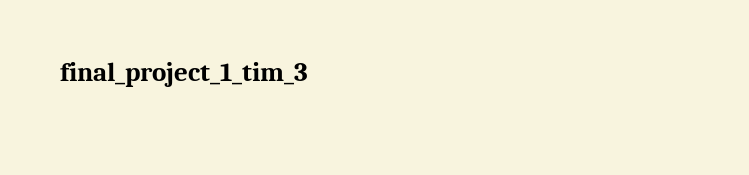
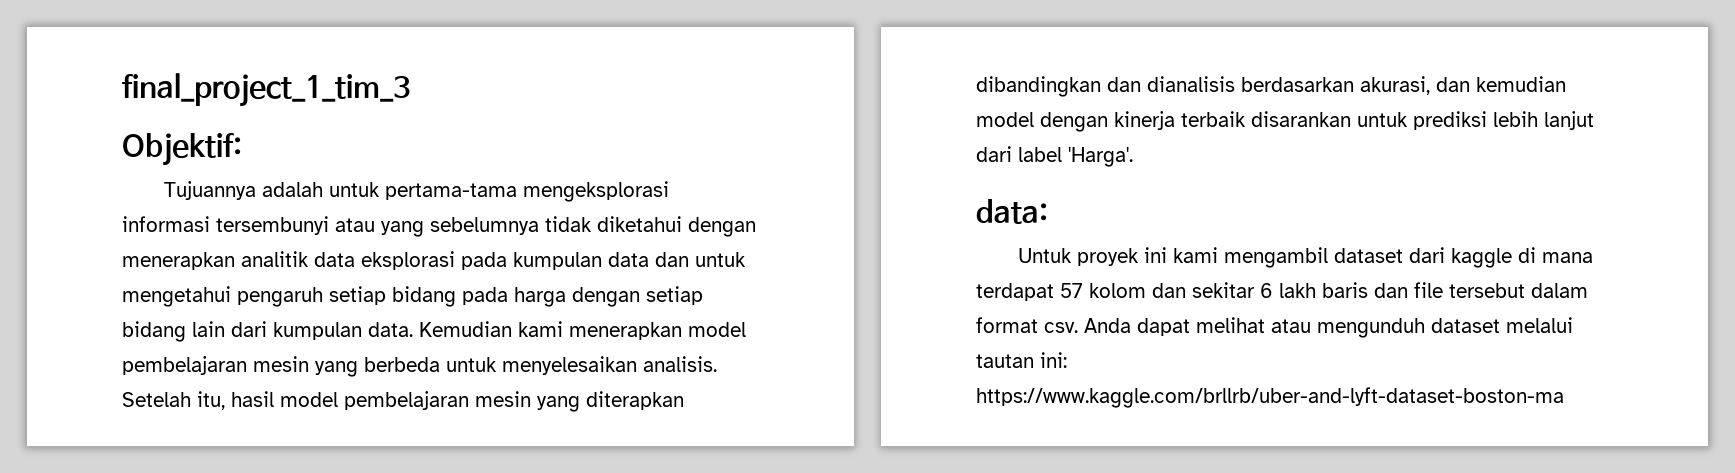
+ Objektif:
+ Tujuannya adalah untuk pertama-tama mengeksplorasi informasi tersembunyi atau yang sebelumnya tidak diketahui dengan menerapkan analitik data eksplorasi pada kumpulan data dan untuk mengetahui pengaruh setiap bidang pada harga dengan setiap bidang lain dari kumpulan data. Kemudian kami menerapkan model pembelajaran mesin yang berbeda untuk menyelesaikan analisis. Setelah itu, hasil model pembelajaran mesin yang diterapkan dibandingkan dan dianalisis berdasarkan akurasi, dan kemudian model dengan kinerja terbaik disarankan untuk prediksi lebih lanjut dari label 'Harga'.
+ data:
+ Untuk proyek ini kami mengambil dataset dari kaggle di mana terdapat 57 kolom dan sekitar 6 lakh baris dan file tersebut dalam format csv. Anda dapat melihat atau mengunduh dataset melalui tautan ini: https://www.kaggle.com/brllrb/uber-and-lyft-dataset-boston-ma

